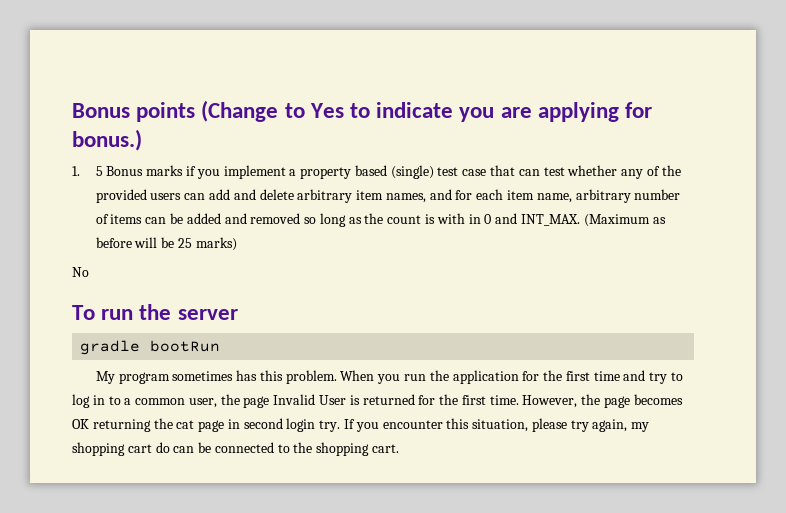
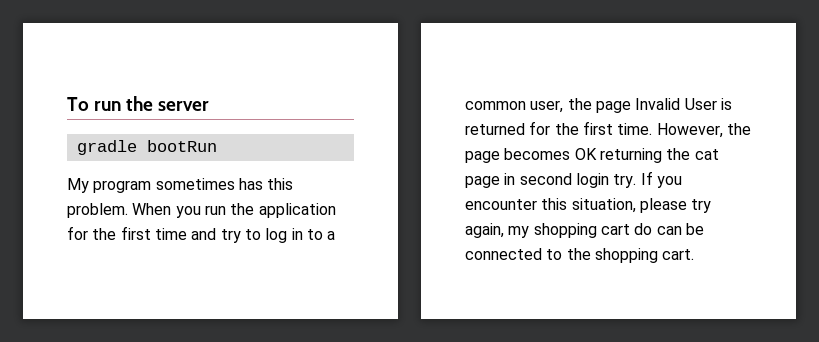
- Bonus points (Change to Yes to indicate you are applying for bonus.)
- 1. 5 Bonus marks if you implement a property based (single) test case that can test whether any of the provided users can add and delete arbitrary item names, and for each item name, arbitrary number of items can be added and removed so long as the count is with in 0 and INT_MAX. (Maximum as before will be 25 marks)
- No

